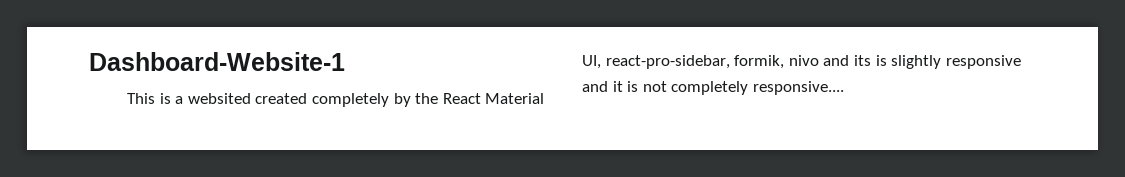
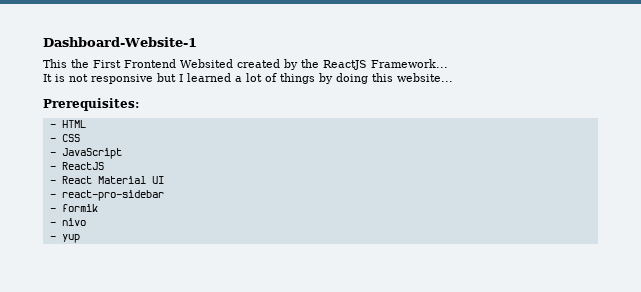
- This is a websited created completely by the React Material UI, react-pro-sidebar, formik, nivo and its is slightly responsive and it is not completely responsive....
+ This the First Frontend Websited created by the ReactJS Framework...
+ It is not responsive but I learned a lot of things by doing this website...
+ Prerequisites:
+ - HTML
+ - CSS
+ - JavaScript
+ - ReactJS
+ - React Material UI
+ - react-pro-sidebar
+ - formik
+ - nivo
+ - yup

